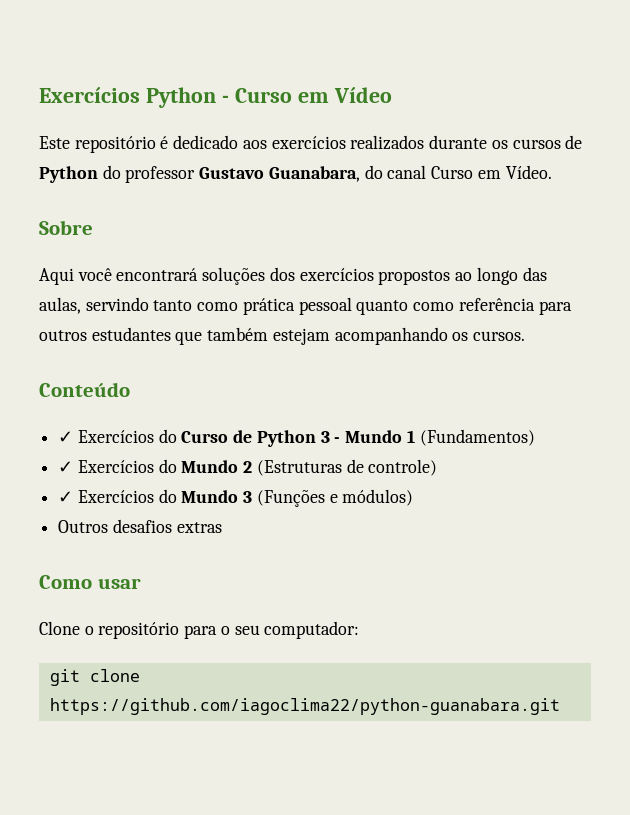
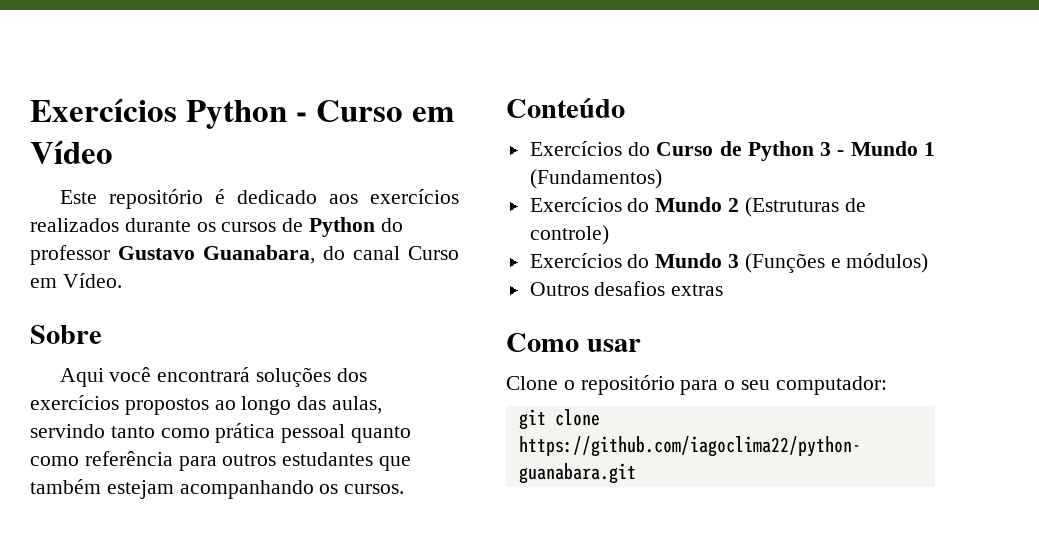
- ✓ Exercícios do Curso de Python 3 - Mundo 1 (Fundamentos)
+ Exercícios do Curso de Python 3 - Mundo 1 (Fundamentos)
- ✓ Exercícios do Mundo 2 (Estruturas de controle)
+ Exercícios do Mundo 2 (Estruturas de controle)
- ✓ Exercícios do Mundo 3 (Funções e módulos)
+ Exercícios do Mundo 3 (Funções e módulos)

